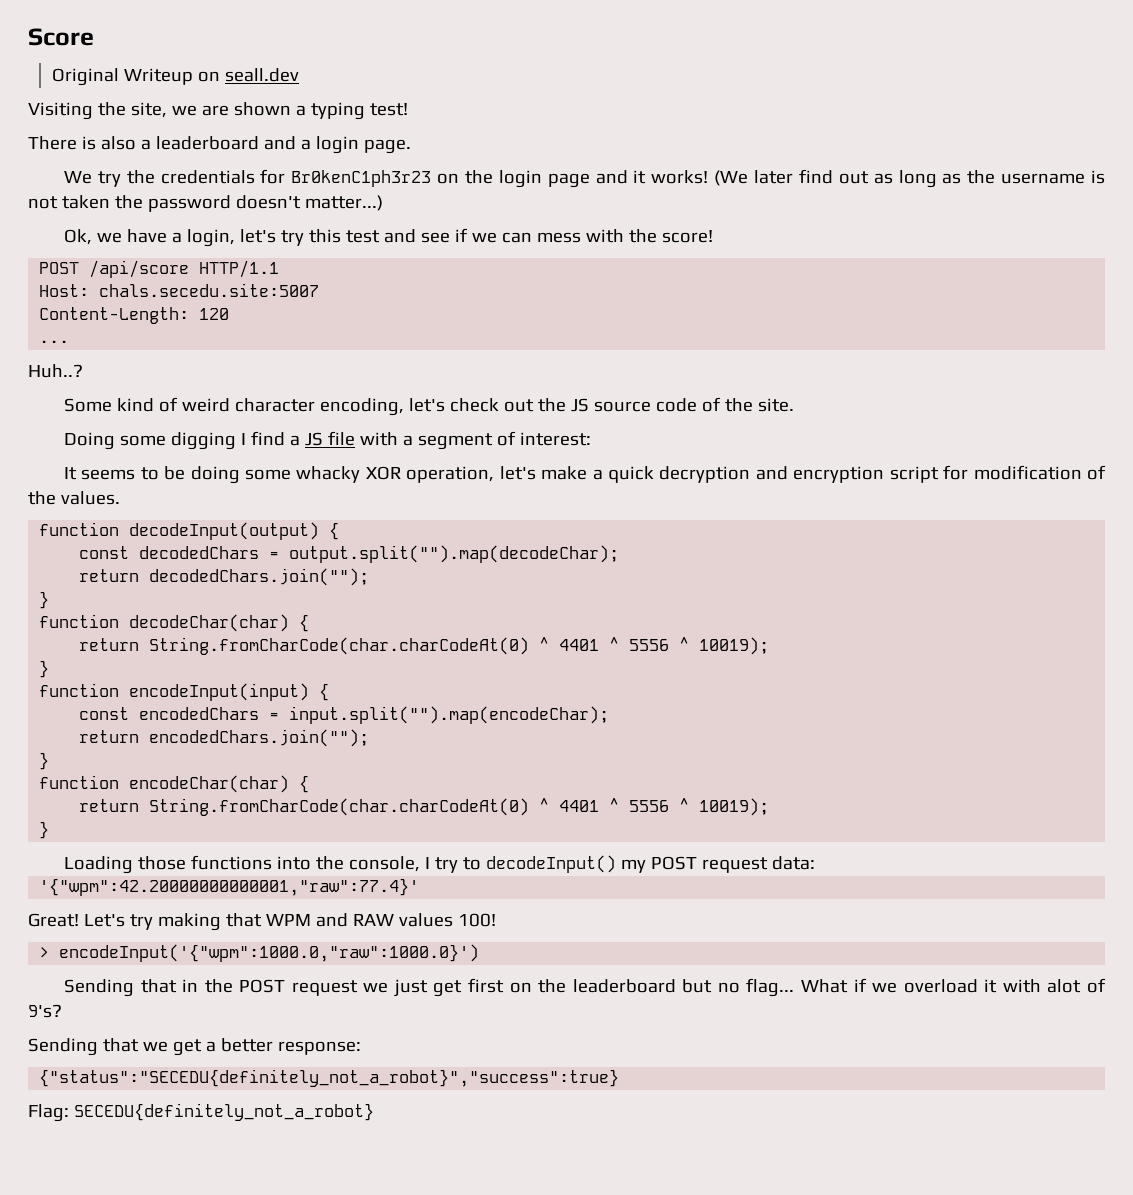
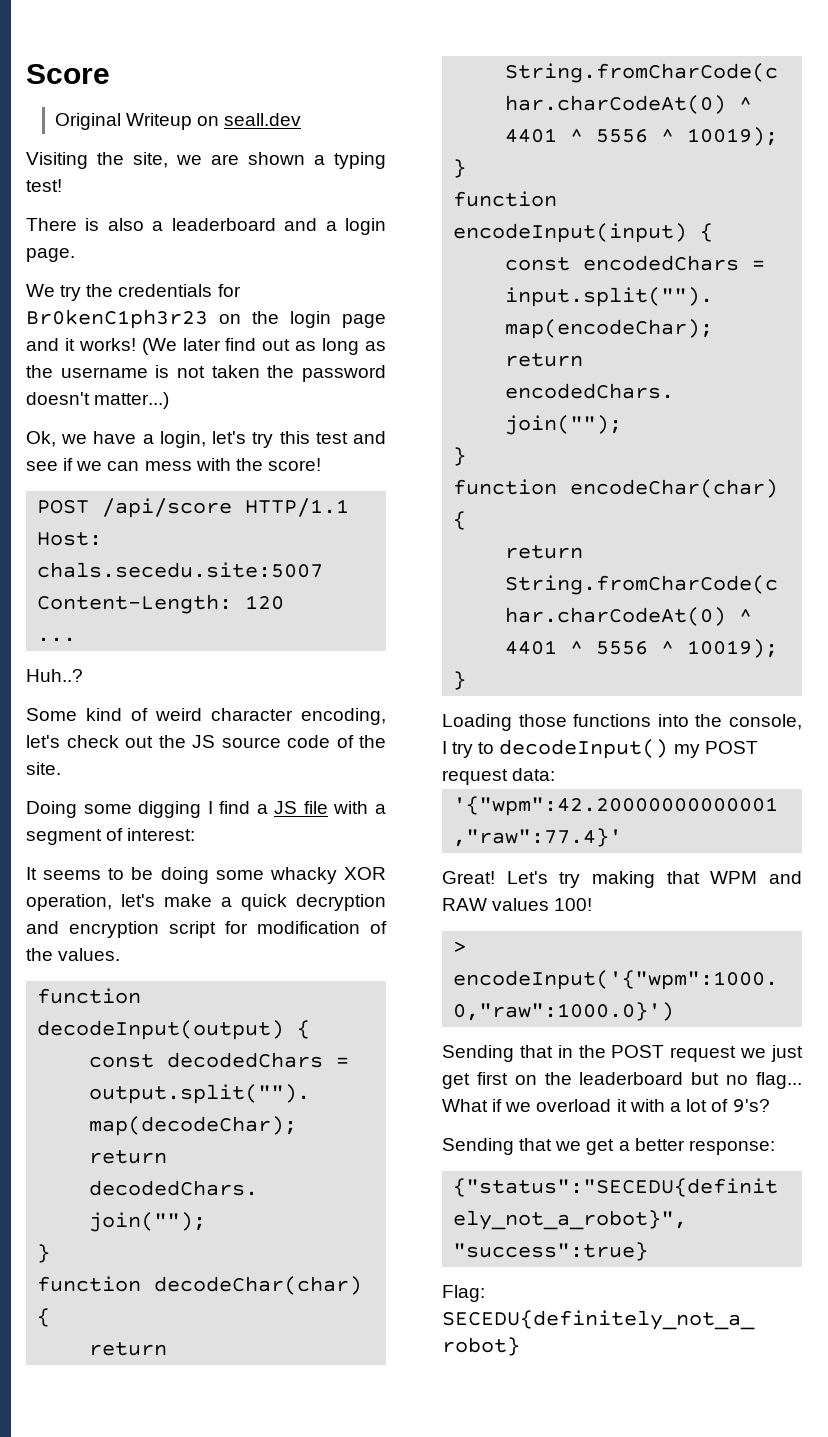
- What if we overload it with alot of 9's?
+ What if we overload it with a lot of 9's?

